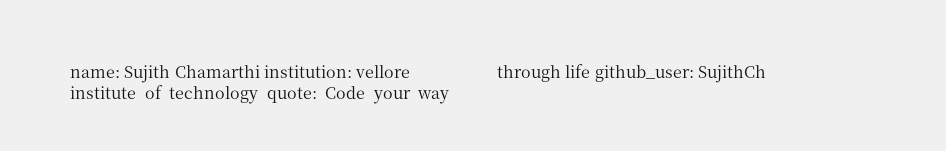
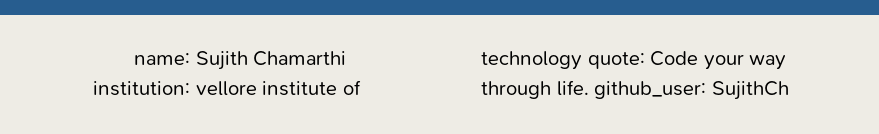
- name: Sujith Chamarthi institution: vellore institute of technology quote: Code your way through life github_user: SujithCh
+ name: Sujith Chamarthi institution: vellore institute of technology quote: Code your way through life. github_user: SujithCh

